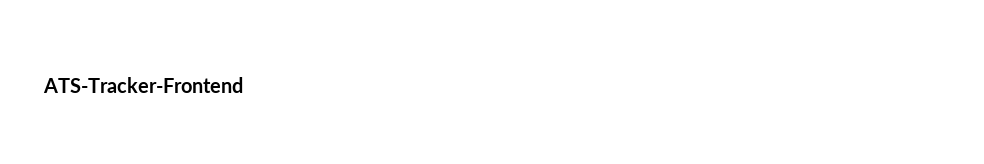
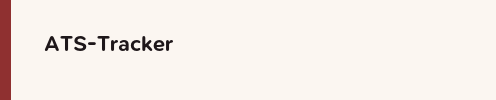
- ATS-Tracker-Frontend
+ ATS-Tracker

